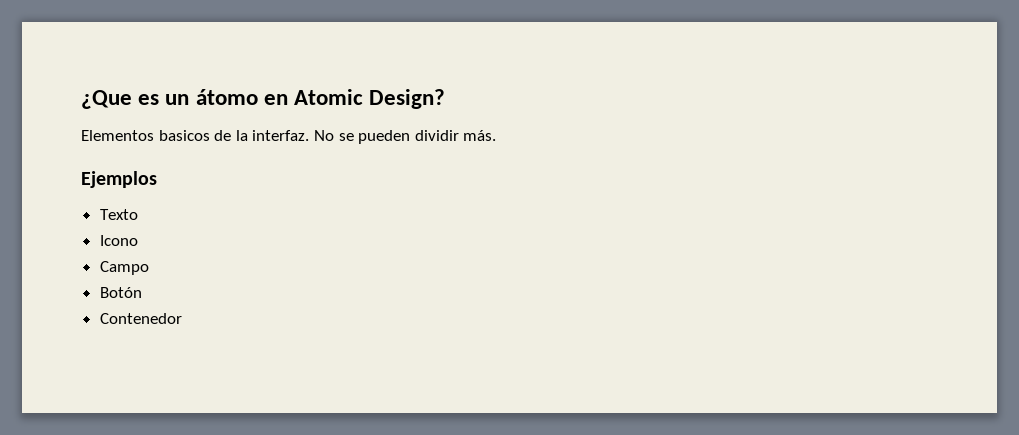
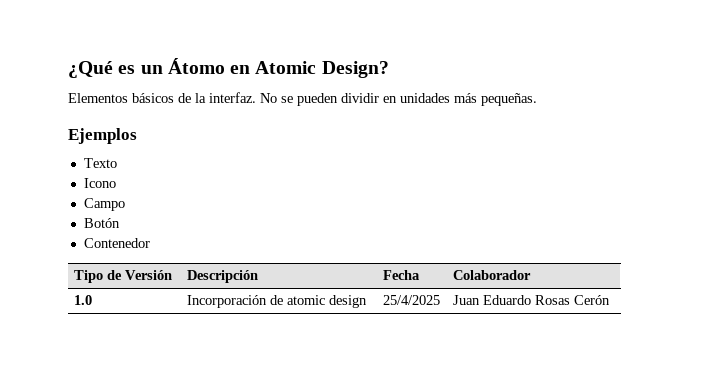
- ¿Que es un átomo en Atomic Design?
+ ¿Qué es un Átomo en Atomic Design?
- Elementos basicos de la interfaz.
+ Elementos básicos de la interfaz.
- No se pueden dividir más.
+ No se pueden dividir en unidades más pequeñas.
+ Tipo de Versión | Descripción | Fecha | Colaborador
+ 1.0 | Incorporación de atomic design | 25/4/2025 | Juan Eduardo Rosas Cerón

